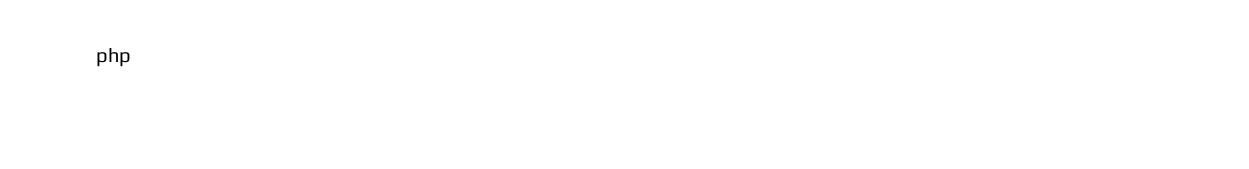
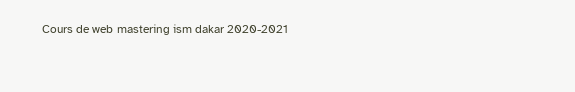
- php
+ Cours de web mastering ism dakar 2020-2021

